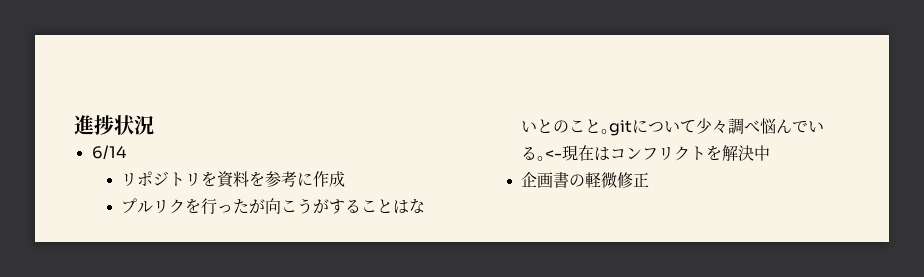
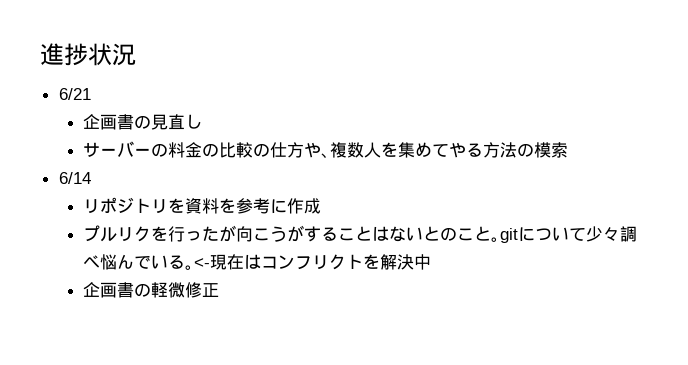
+ 6/21
+ 企画書の見直し
+ サーバーの料金の比較の仕方や､複数人を集めてやる方法の模索

